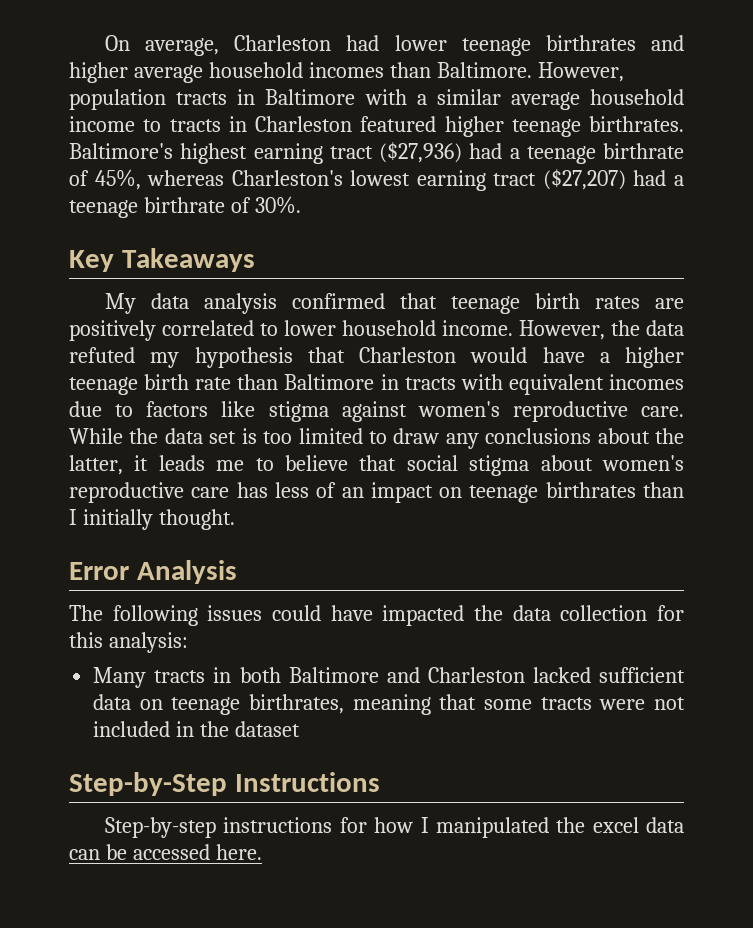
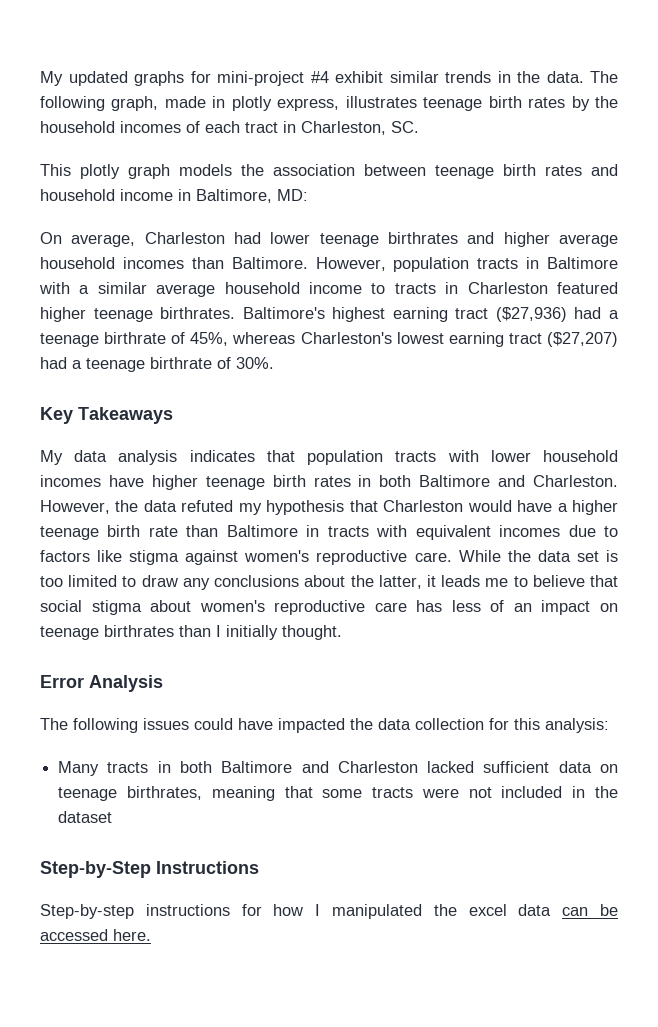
+ My updated graphs for mini-project #4 exhibit similar trends in the data. The following graph, made in plotly express, illustrates teenage birth rates by the household incomes of each tract in Charleston, SC.
+ This plotly graph models the association between teenage birth rates and household income in Baltimore, MD:
- My data analysis confirmed that teenage birth rates are positively correlated to lower household income.
+ My data analysis indicates that population tracts with lower household incomes have higher teenage birth rates in both Baltimore and Charleston.

